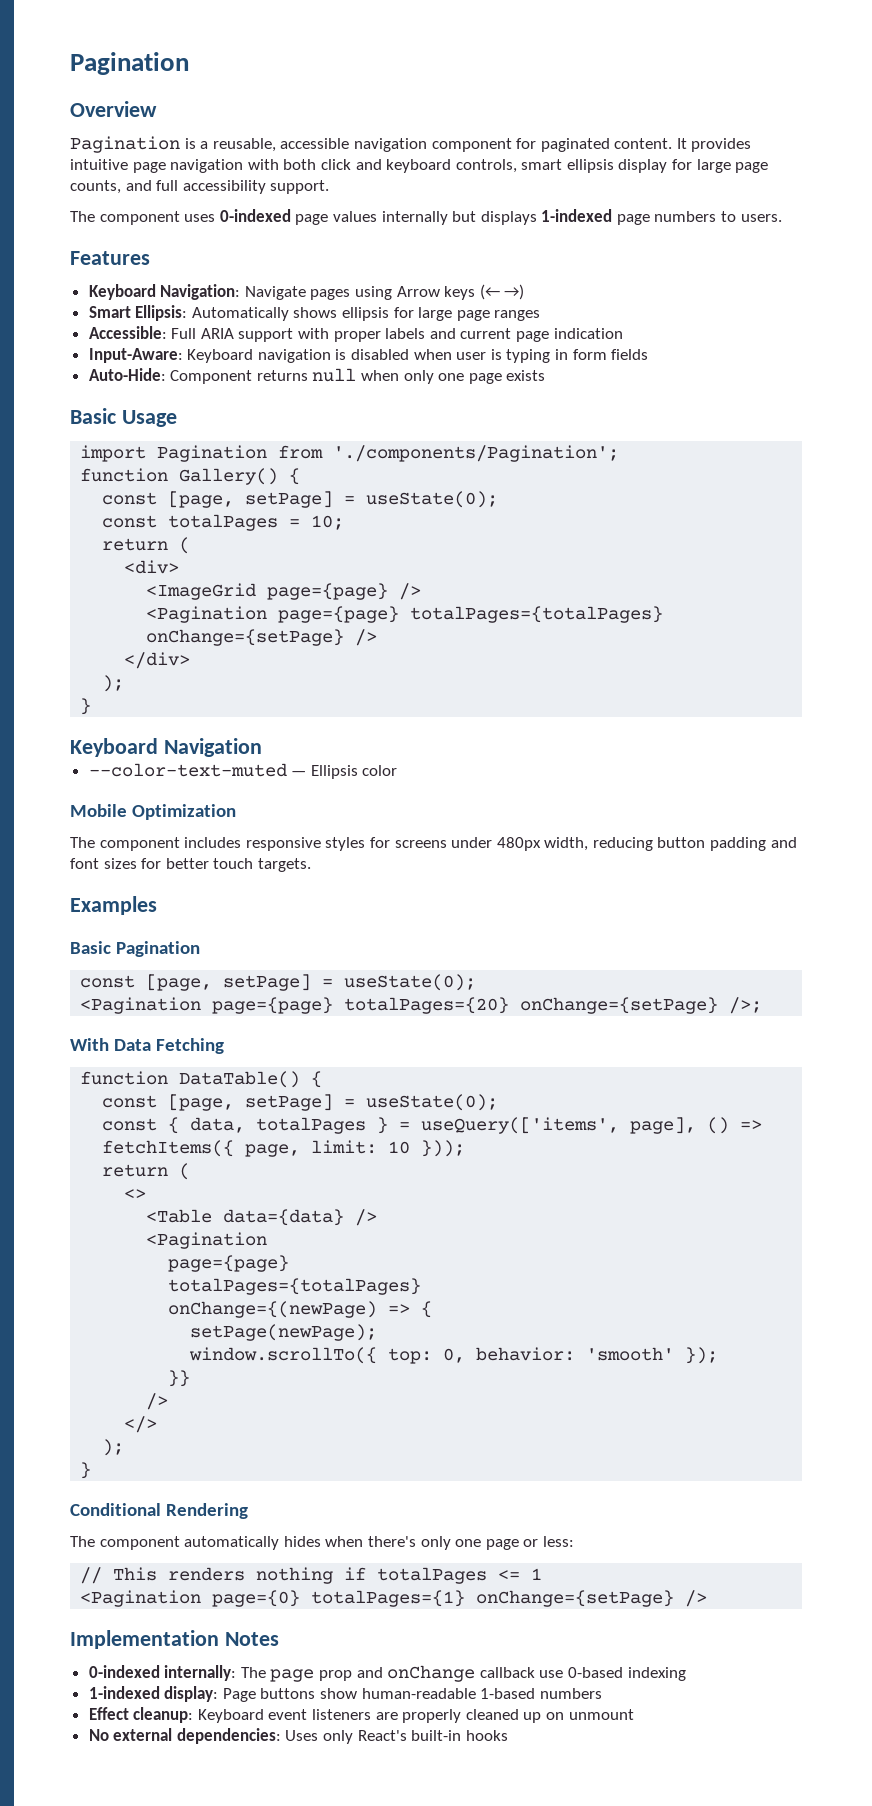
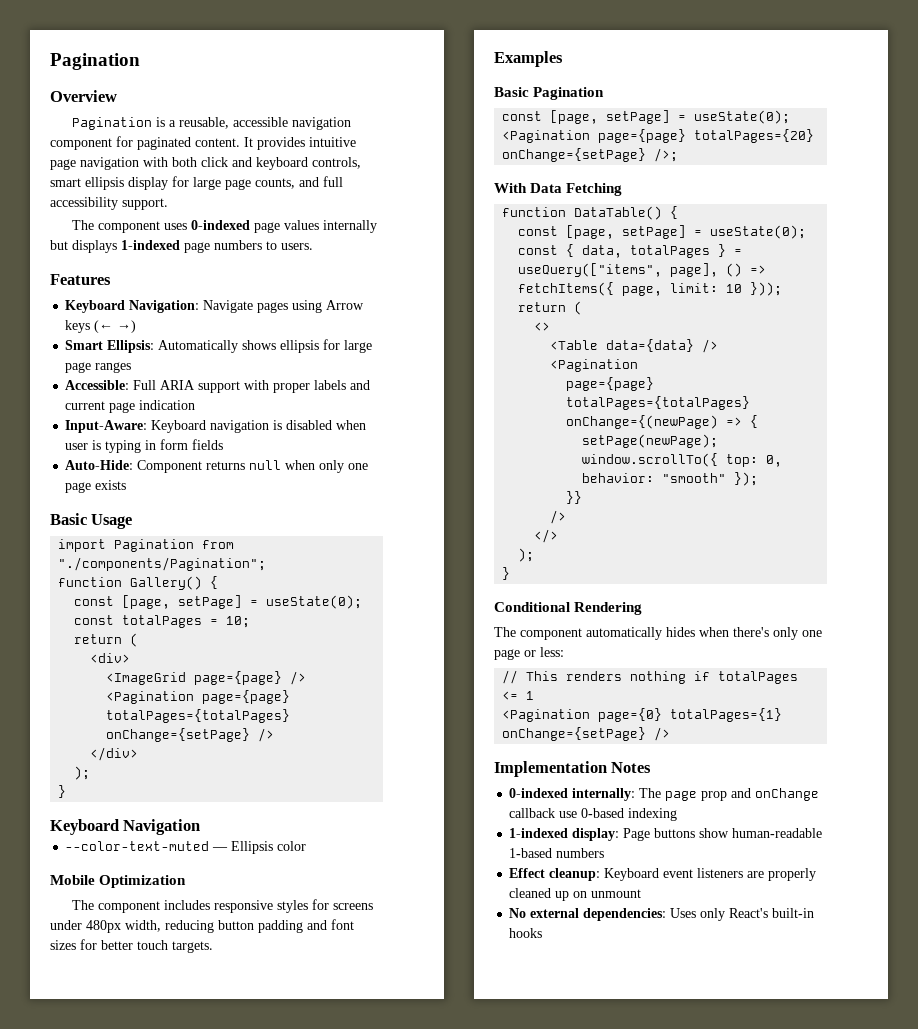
- import Pagination from './components/Pagination';
+ import Pagination from "./components/Pagination";
- const { data, totalPages } = useQuery(['items', page], () => fetchItems({ page, limit: 10 }));
+ const { data, totalPages } = useQuery(["items", page], () => fetchItems({ page, limit: 10 }));
- window.scrollTo({ top: 0, behavior: 'smooth' });
+ window.scrollTo({ top: 0, behavior: "smooth" });

